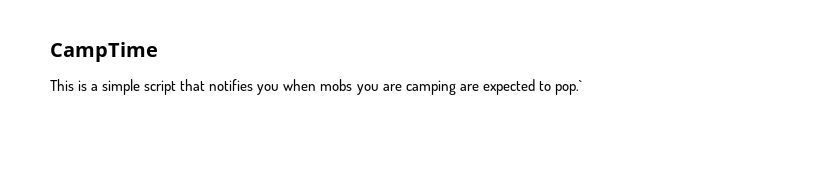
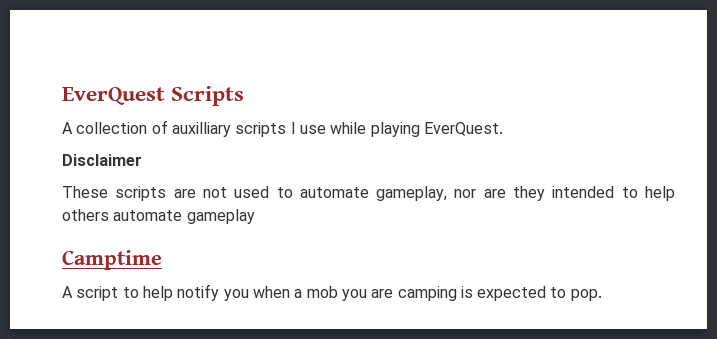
- CampTime
- This is a simple script that notifies you when mobs you are camping are expected to pop.`
+ EverQuest Scripts
+ A collection of auxilliary scripts I use while playing EverQuest.
+ Disclaimer
+ These scripts are not used to automate gameplay, nor are they intended to help others automate gameplay
+ Camptime
+ A script to help notify you when a mob you are camping is expected to pop.

